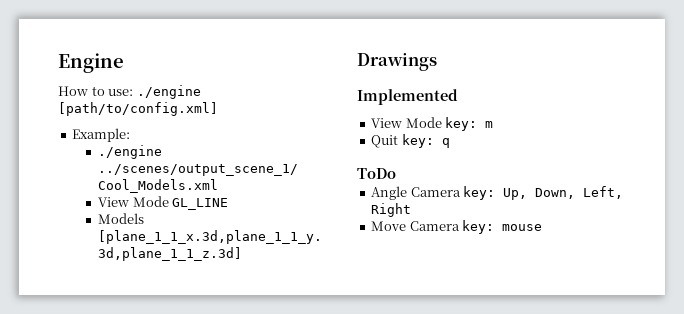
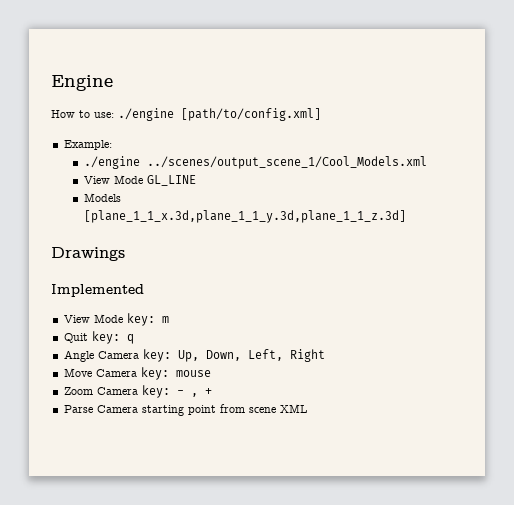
- ToDo
+ Zoom Camera key: - , +
+ Parse Camera starting point from scene XML

